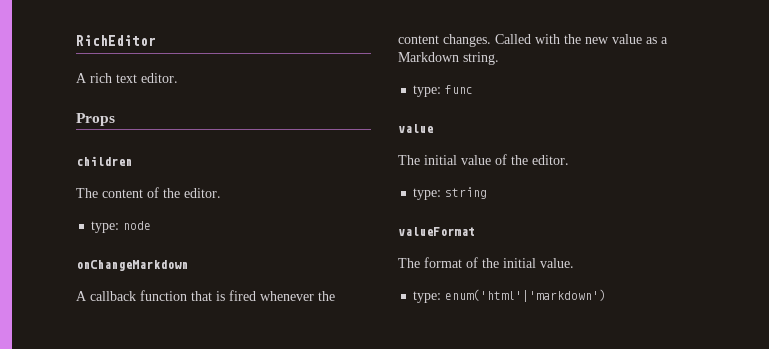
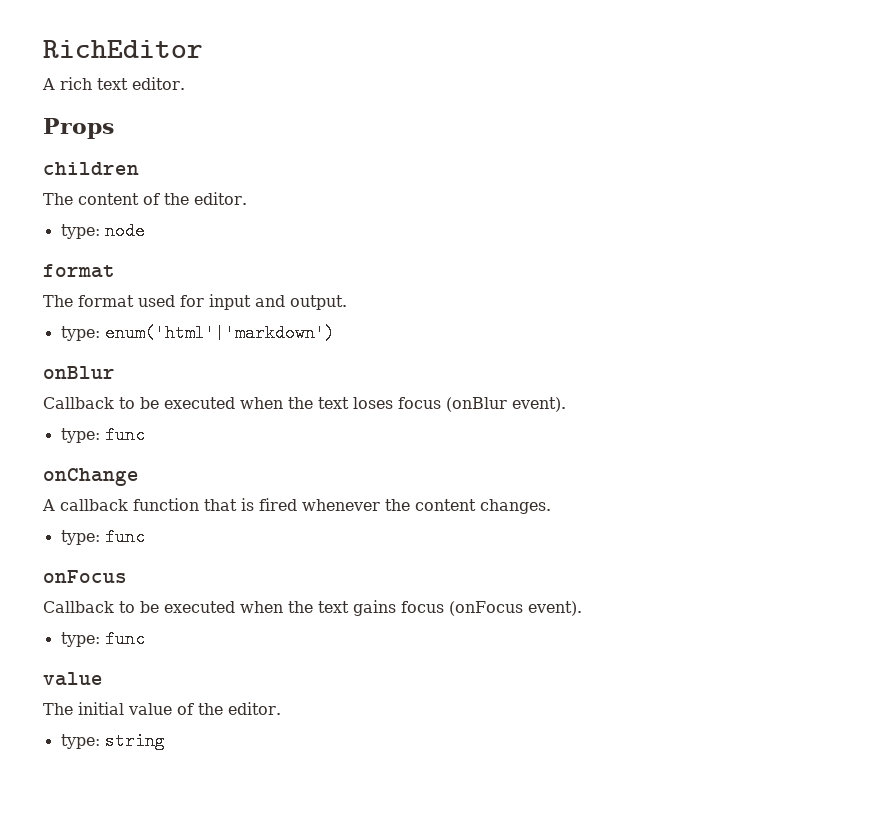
  type: node
- onChangeMarkdown
+ format
+ The format used for input and output.
+ type: enum('html'|'markdown')
+ onBlur
+ Callback to be executed when the text loses focus (onBlur event).
+ type: func
+ onChange
- A callback function that is fired whenever the content changes. Called with the new value as a Markdown string.
+ A callback function that is fired whenever the content changes.
+ type: func
+ onFocus
+ Callback to be executed when the text gains focus (onFocus event).
- valueFormat
- The format of the initial value.
- type: enum('html'|'markdown')

